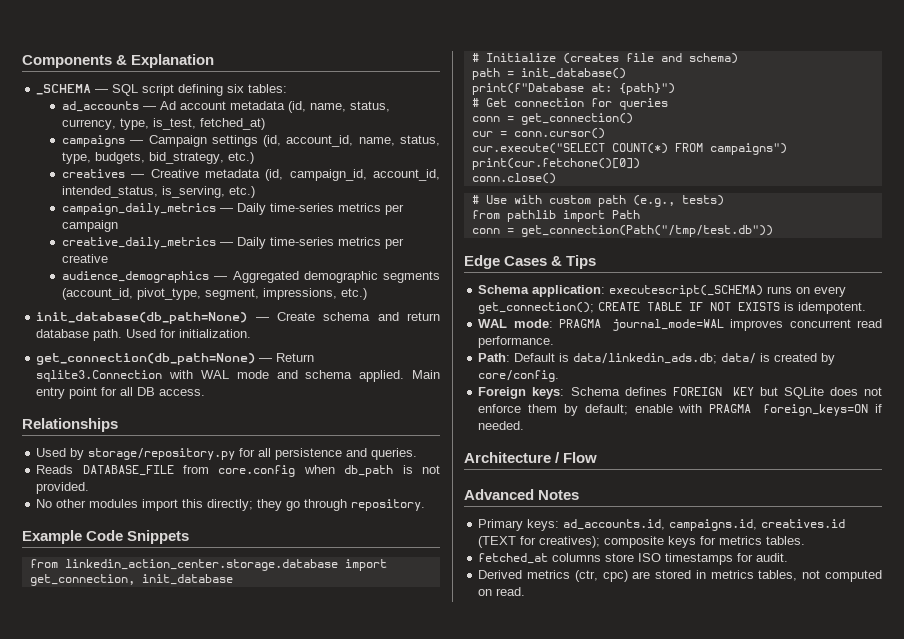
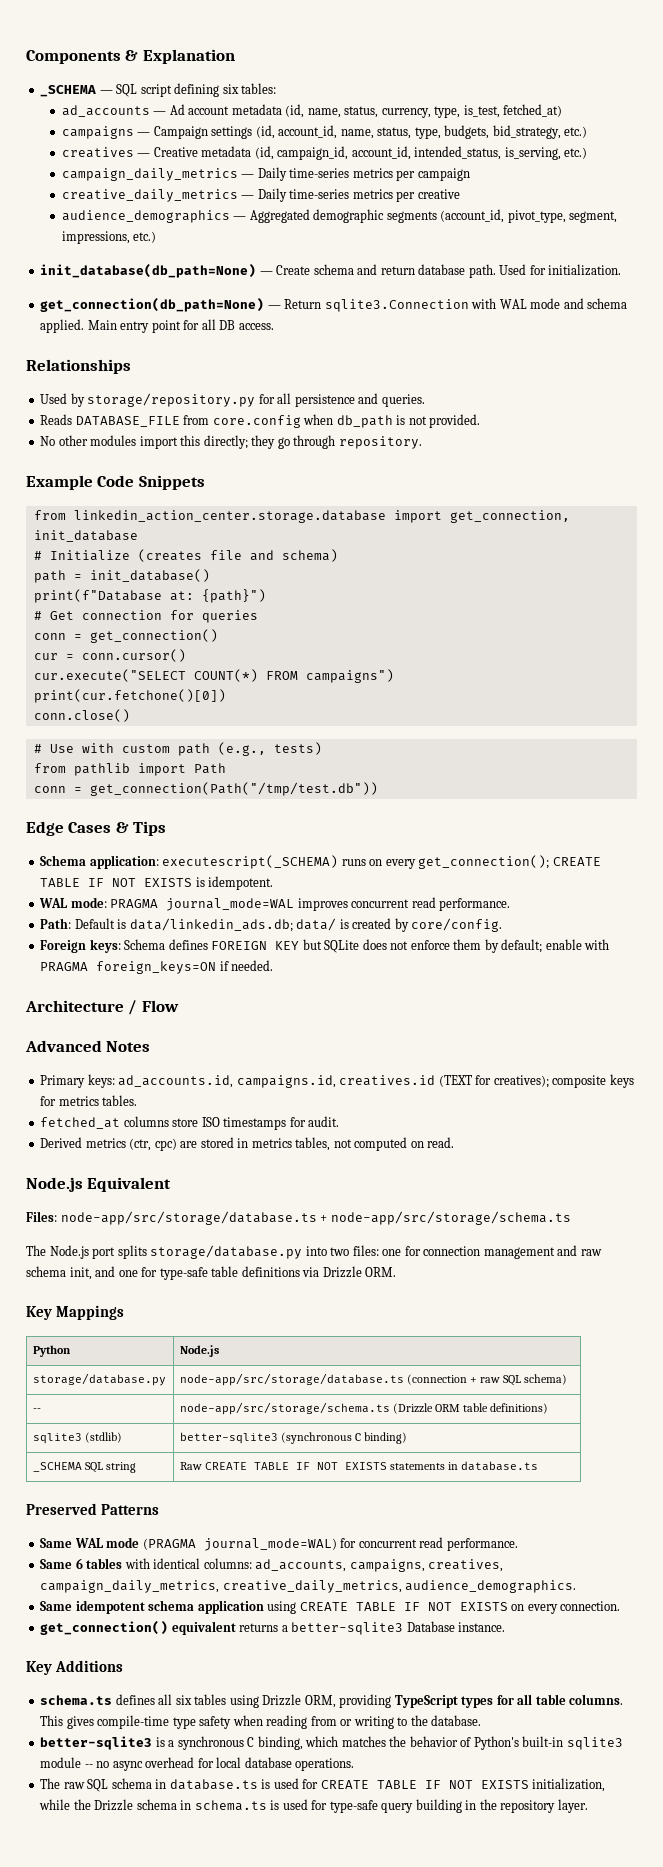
+ Node.js Equivalent
+ Files: node-app/src/storage/database.ts + node-app/src/storage/schema.ts
+ The Node.js port splits storage/database.py into two files: one for connection management and raw schema init, and one for type-safe table definitions via Drizzle ORM.
+ Key Mappings
+ Python | Node.js
+ storage/database.py | node-app/src/storage/database.ts (connection + raw SQL schema)
+ -- | node-app/src/storage/schema.ts (Drizzle ORM table definitions)
+ sqlite3 (stdlib) | better-sqlite3 (synchronous C binding)
+ _SCHEMA SQL string | Raw CREATE TABLE IF NOT EXISTS statements in database.ts
+ Preserved Patterns
+ Same WAL mode (PRAGMA journal_mode=WAL) for concurrent read performance.
+ Same 6 tables with identical columns: ad_accounts, campaigns, creatives, campaign_daily_metrics, creative_daily_metrics, audience_demographics.
+ Same idempotent schema application using CREATE TABLE IF NOT EXISTS on every connection.
+ get_connection() equivalent returns a better-sqlite3 Database instance.
+ Key Additions
+ schema.ts defines all six tables using Drizzle ORM, providing TypeScript types for all table columns. This gives compile-time type safety when reading from or writing to the database.
+ better-sqlite3 is a synchronous C binding, which matches the behavior of Python's built-in sqlite3 module -- no async overhead for local database operations.
+ The raw SQL schema in database.ts is used for CREATE TABLE IF NOT EXISTS initialization, while the Drizzle schema in schema.ts is used for type-safe query building in the repository layer.

